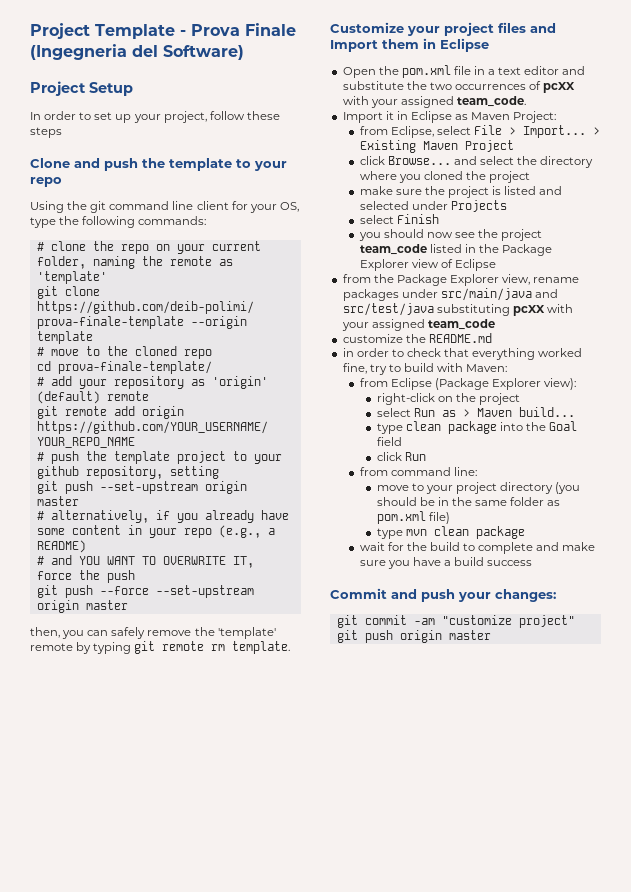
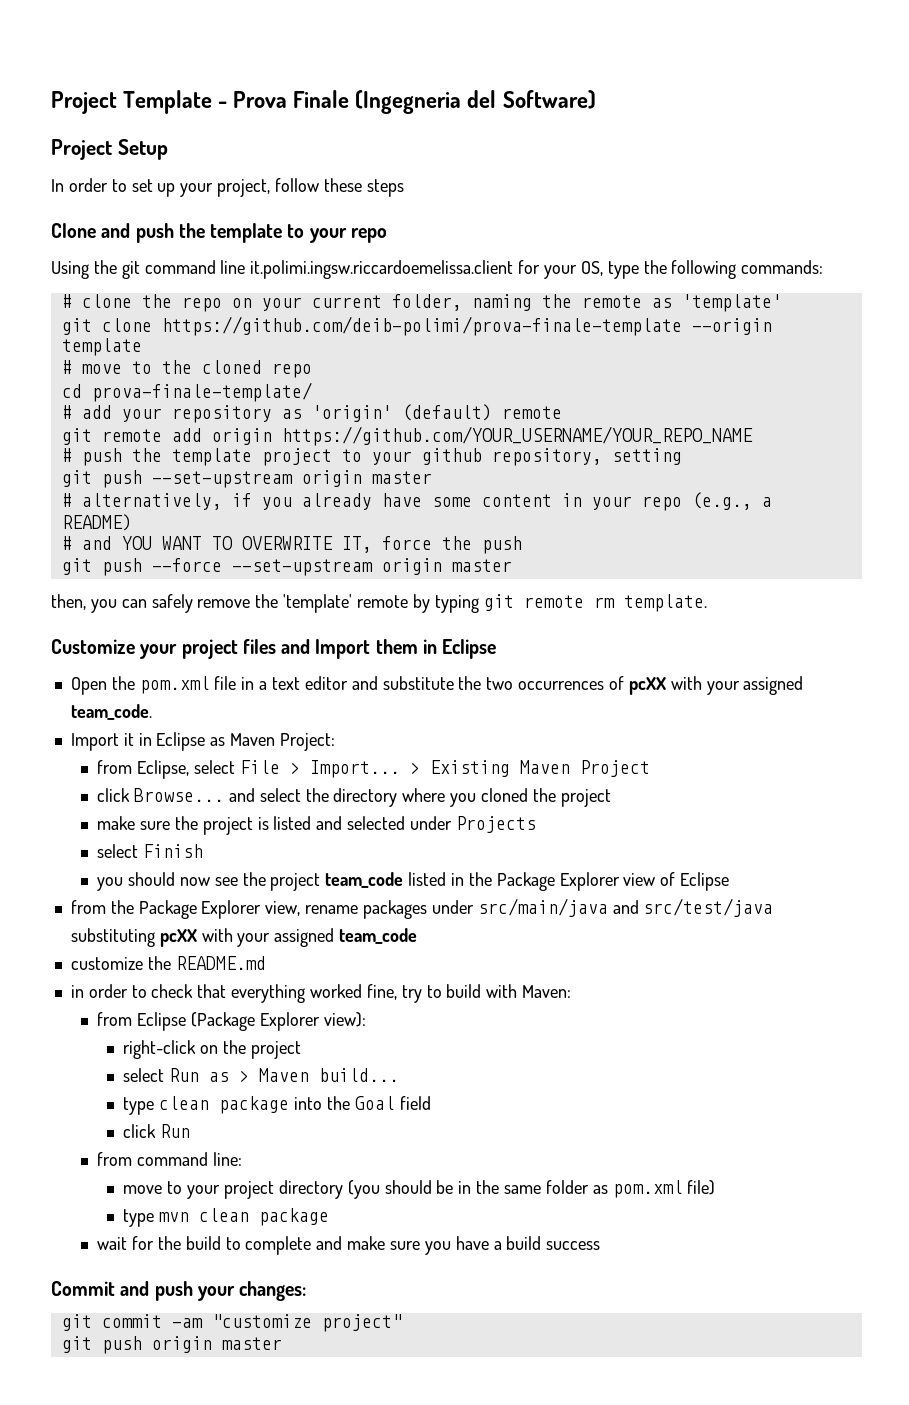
- Using the git command line client for your OS, type the following commands:
+ Using the git command line it.polimi.ingsw.riccardoemelissa.client for your OS, type the following commands:

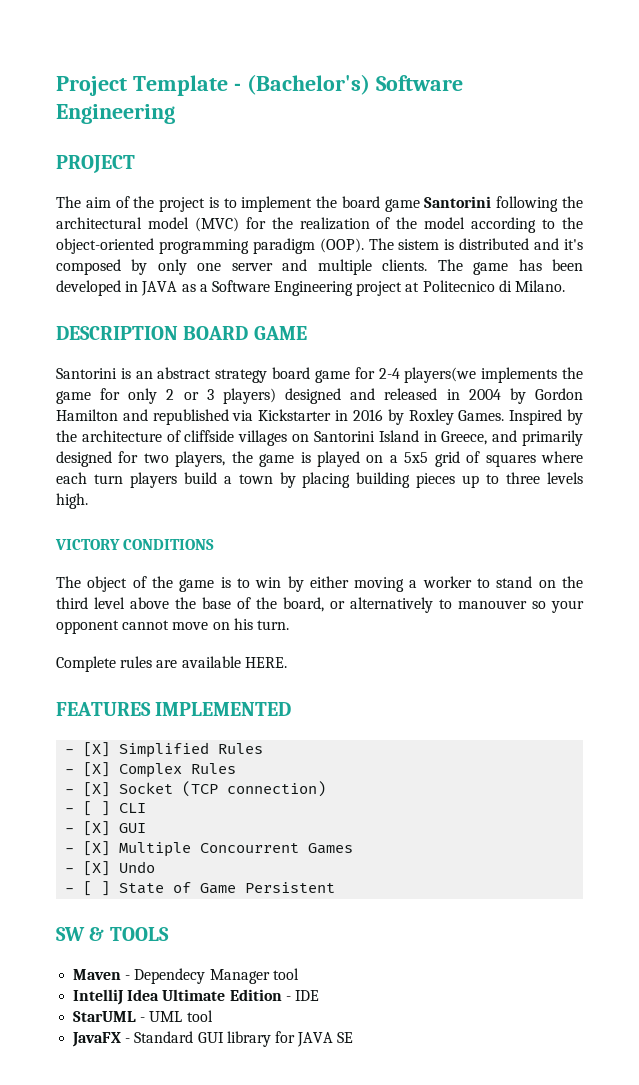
- Project Template - Prova Finale (Ingegneria del Software)
- Project Setup
- In order to set up your project, follow these steps
- Clone and push the template to your repo
- Using the git command line it.polimi.ingsw.riccardoemelissa.client for your OS, type the following commands:
- # clone the repo on your current folder, naming the remote as 'template'
- git clone https://github.com/deib-polimi/prova-finale-template --origin template
- # move to the cloned repo
- cd prova-finale-template/
- # add your repository as 'origin' (default) remote
- git remote add origin https://github.com/YOUR_USERNAME/YOUR_REPO_NAME
- # push the template project to your github repository, setting
- git push --set-upstream origin master
- # alternatively, if you already have some content in your repo (e.g., a README)
- # and YOU WANT TO OVERWRITE IT, force the push
- git push --force --set-upstream origin master
- then, you can safely remove the 'template' remote by typing git remote rm template.
- Customize your project files and Import them in Eclipse
- Open the pom.xml file in a text editor and substitute the two occurrences of pcXX with your assigned team_code.
- Import it in Eclipse as Maven Project:
- from Eclipse, select File > Import... > Existing Maven Project
- click Browse... and select the directory where you cloned the project
- make sure the project is listed and selected under Projects
- select Finish
- you should now see the project team_code listed in the Package Explorer view of Eclipse
- from the Package Explorer view, rename packages under src/main/java and src/test/java substituting pcXX with your assigned team_code
- customize the README.md
- in order to check that everything worked fine, try to build with Maven:
- from Eclipse (Package Explorer view):
- right-click on the project
- select Run as > Maven build...
- type clean package into the Goal field
- click Run
- from command line:
- move to your project directory (you should be in the same folder as pom.xml file)
- type mvn clean package
- wait for the build to complete and make sure you have a build success
- Commit and push your changes:
- git commit -am "customize project"
- git push origin master
+ Project Template - (Bachelor's) Software Engineering
+ PROJECT
+ The aim of the project is to implement the board game Santorini following the architectural model (MVC) for the realization of the model according to the object-oriented programming paradigm (OOP). The sistem is distributed and it's composed by only one server and multiple clients. The game has been developed in JAVA as a Software Engineering project at Politecnico di Milano.
+ DESCRIPTION BOARD GAME
+ Santorini is an abstract strategy board game for 2-4 players(we implements the game for only 2 or 3 players) designed and released in 2004 by Gordon Hamilton and republished via Kickstarter in 2016 by Roxley Games. Inspired by the architecture of cliffside villages on Santorini Island in Greece, and primarily designed for two players, the game is played on a 5x5 grid of squares where each turn players build a town by placing building pieces up to three levels high.
+ VICTORY CONDITIONS
+ The object of the game is to win by either moving a worker to stand on the third level above the base of the board, or alternatively to manouver so your opponent cannot move on his turn.
+ Complete rules are available HERE.
+ FEATURES IMPLEMENTED
+ - [X] Simplified Rules
+ - [X] Complex Rules
+ - [X] Socket (TCP connection)
+ - [ ] CLI
+ - [X] GUI
+ - [X] Multiple Concourrent Games
+ - [X] Undo
+ - [ ] State of Game Persistent
+ SW & TOOLS
+ Maven - Dependecy Manager tool
+ IntelliJ Idea Ultimate Edition - IDE
+ StarUML - UML tool
+ JavaFX - Standard GUI library for JAVA SE

